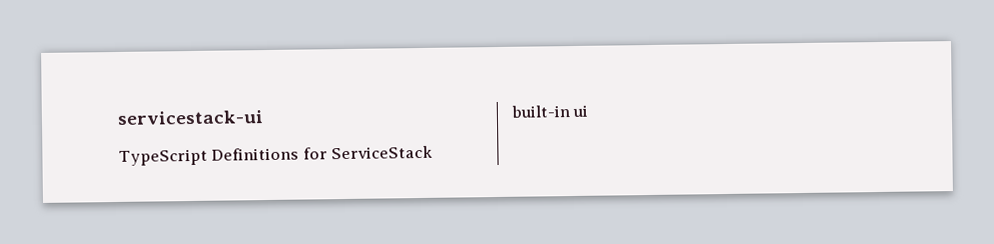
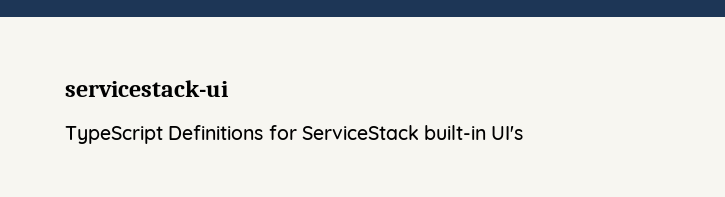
- TypeScript Definitions for ServiceStack built-in ui
+ TypeScript Definitions for ServiceStack built-in UI's

